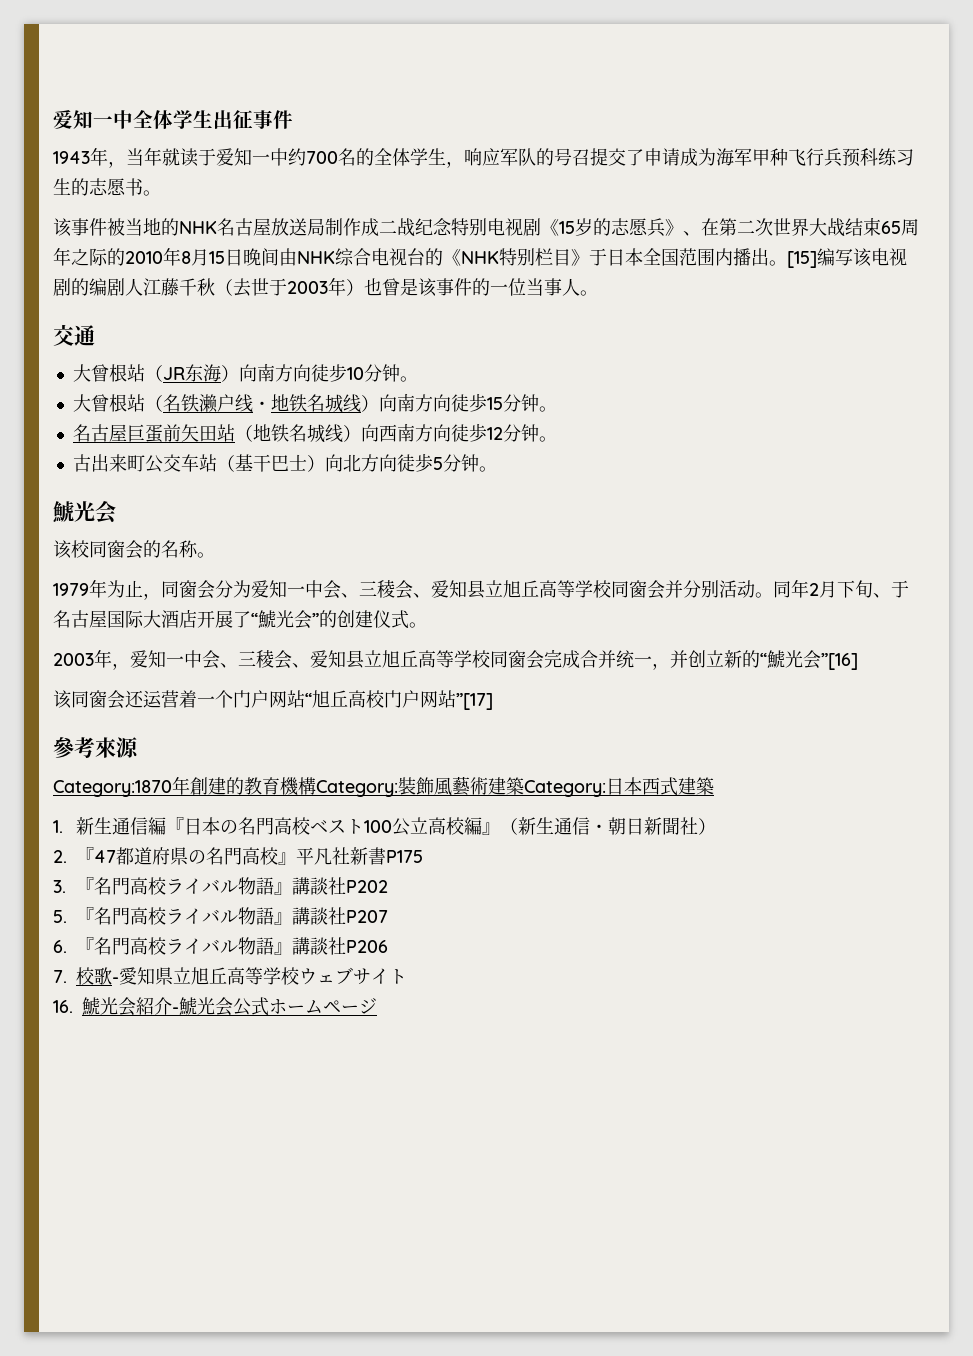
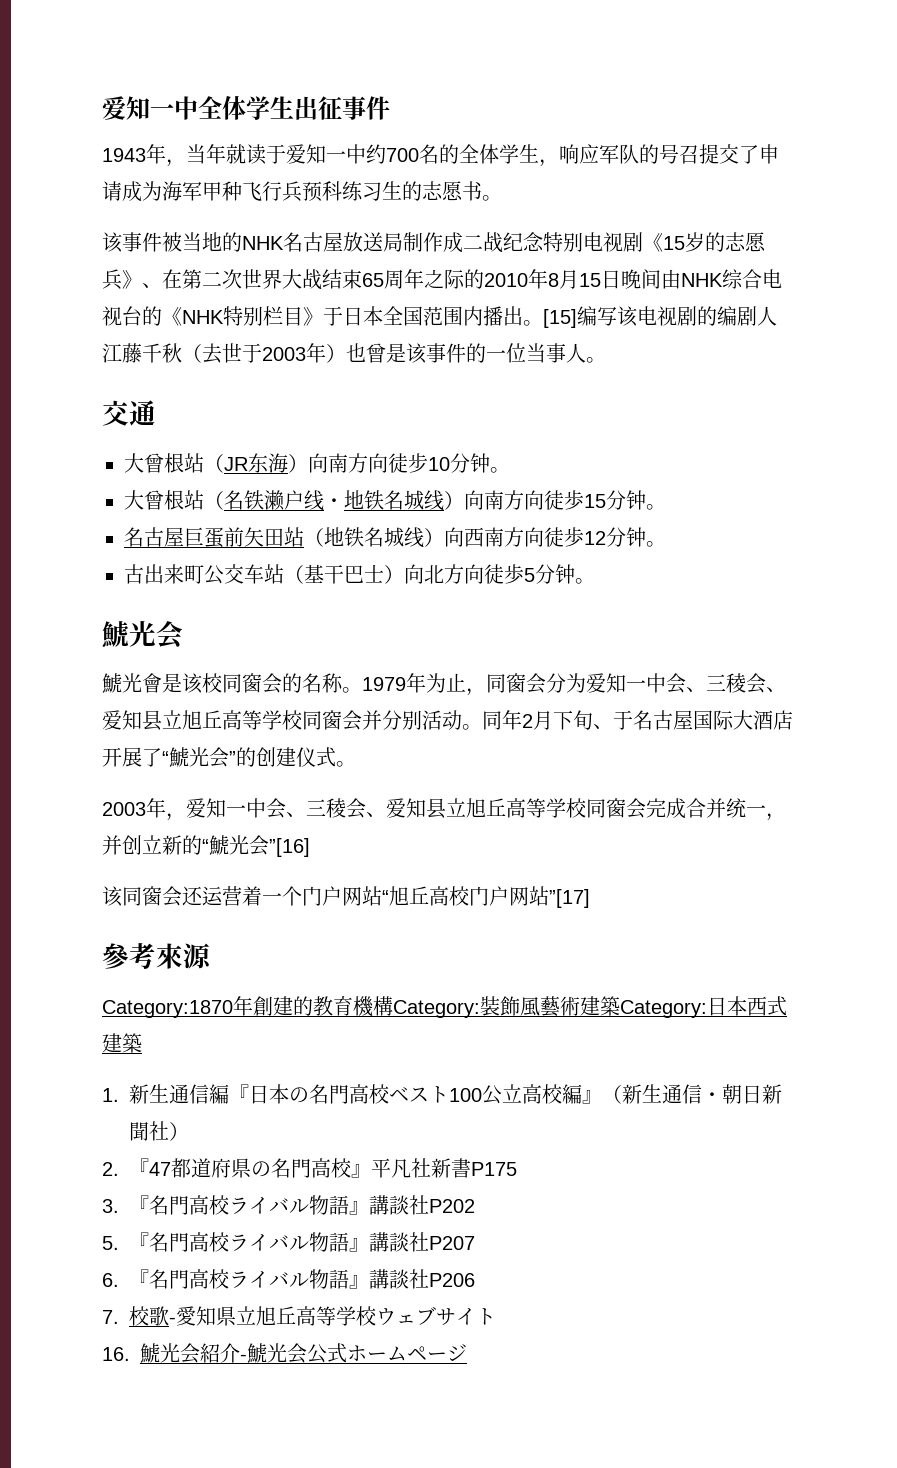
- 该校同窗会的名称。
- 1979年为止，同窗会分为爱知一中会、三稜会、爱知县立旭丘高等学校同窗会并分别活动。
+ 鯱光會是该校同窗会的名称。1979年为止，同窗会分为爱知一中会、三稜会、爱知县立旭丘高等学校同窗会并分别活动。

